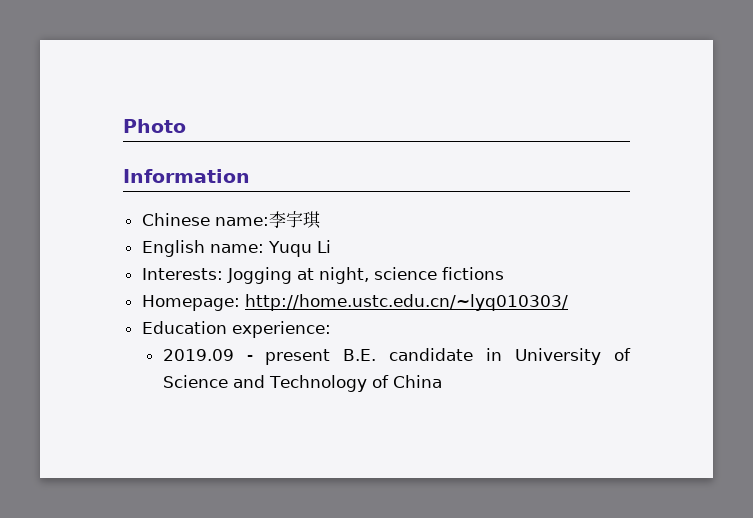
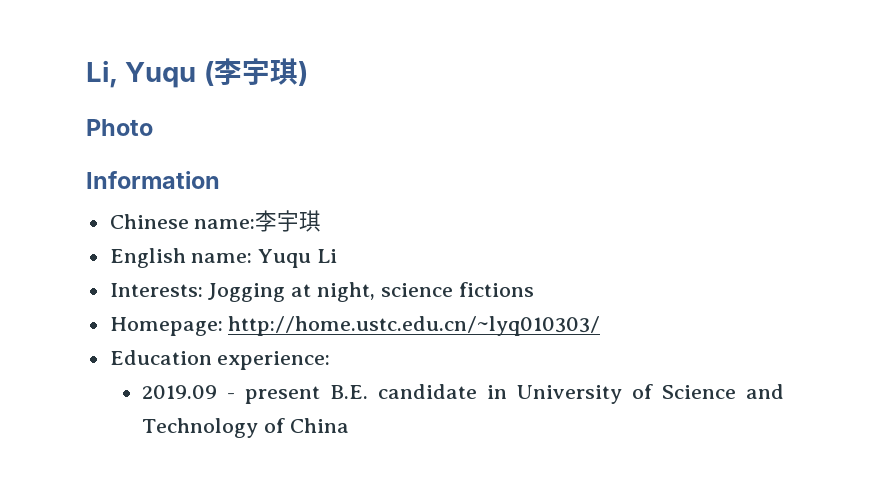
+ Li, Yuqu (李宇琪)

